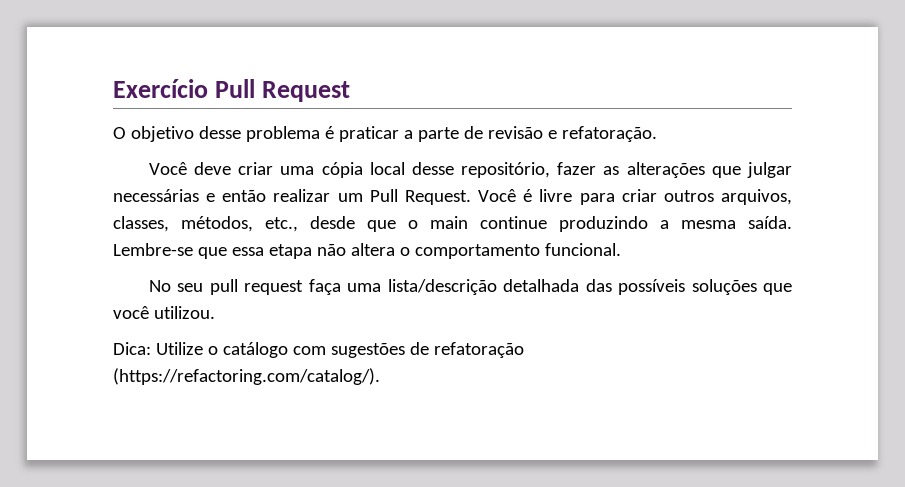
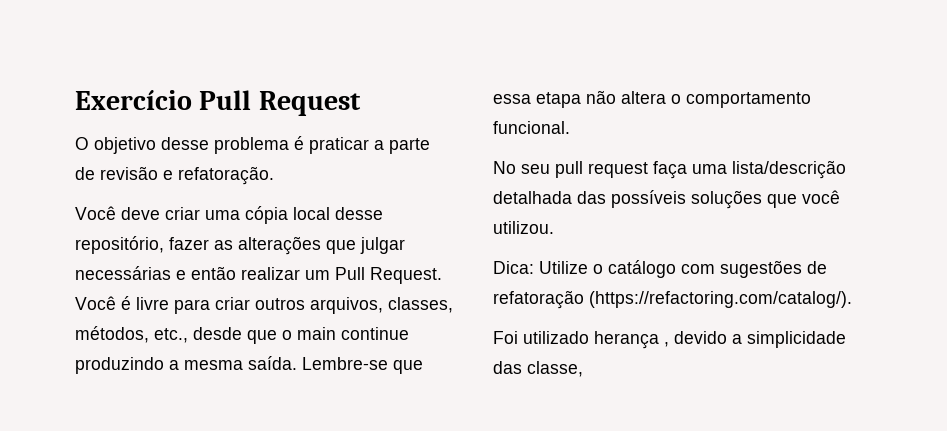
+ Foi utilizado herança , devido a simplicidade das classe,

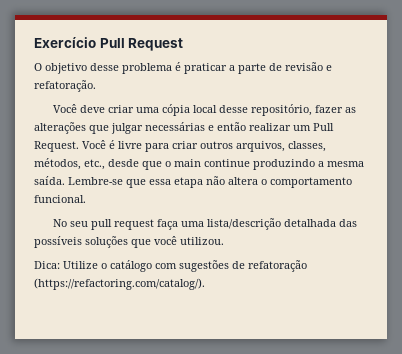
- Foi utilizado herança , devido a simplicidade das classe,

